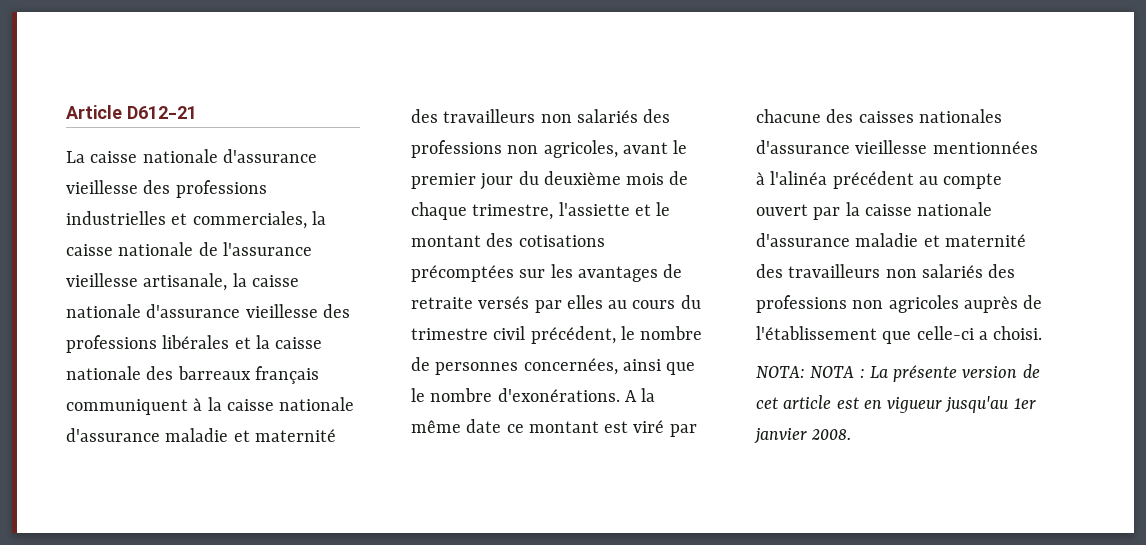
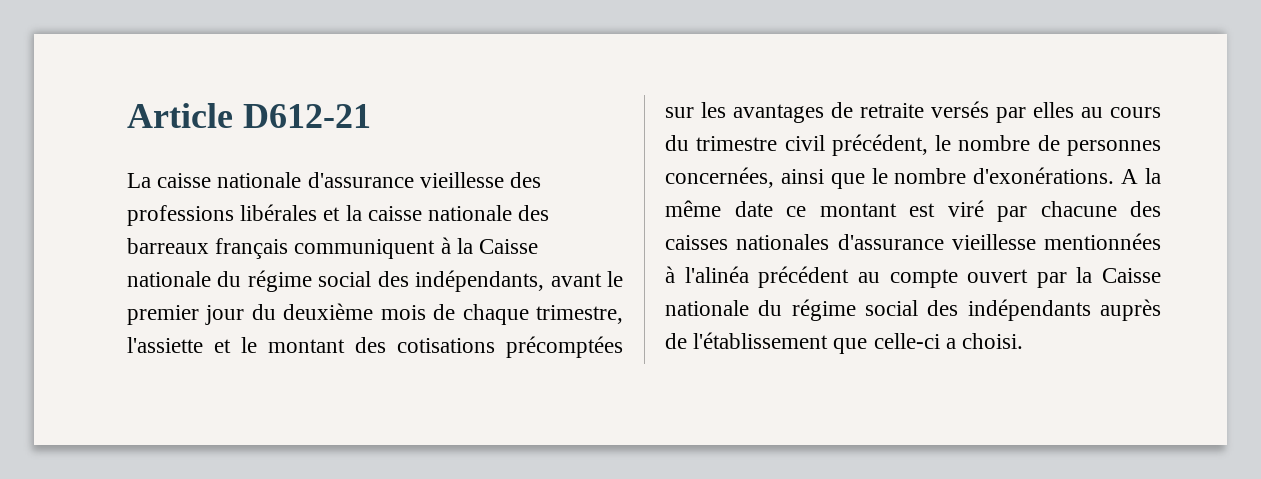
- La caisse nationale d'assurance vieillesse des professions industrielles et commerciales, la caisse nationale de l'assurance vieillesse artisanale, la caisse nationale d'assurance vieillesse des professions libérales et la caisse nationale des barreaux français communiquent à la caisse nationale d'assurance maladie et maternité des travailleurs non salariés des professions non agricoles, avant le premier jour du deuxième mois de chaque trimestre, l'assiette et le montant des cotisations précomptées sur les avantages de retraite versés par elles au cours du trimestre civil précédent, le nombre de personnes concernées, ainsi que le nombre d'exonérations.
+ La caisse nationale d'assurance vieillesse des professions libérales et la caisse nationale des barreaux français communiquent à la Caisse nationale du régime social des indépendants, avant le premier jour du deuxième mois de chaque trimestre, l'assiette et le montant des cotisations précomptées sur les avantages de retraite versés par elles au cours du trimestre civil précédent, le nombre de personnes concernées, ainsi que le nombre d'exonérations.
- A la même date ce montant est viré par chacune des caisses nationales d'assurance vieillesse mentionnées à l'alinéa précédent au compte ouvert par la caisse nationale d'assurance maladie et maternité des travailleurs non salariés des professions non agricoles auprès de l'établissement que celle-ci a choisi.
+ A la même date ce montant est viré par chacune des caisses nationales d'assurance vieillesse mentionnées à l'alinéa précédent au compte ouvert par la Caisse nationale du régime social des indépendants auprès de l'établissement que celle-ci a choisi.
- NOTA: NOTA : La présente version de cet article est en vigueur jusqu'au 1er janvier 2008.

